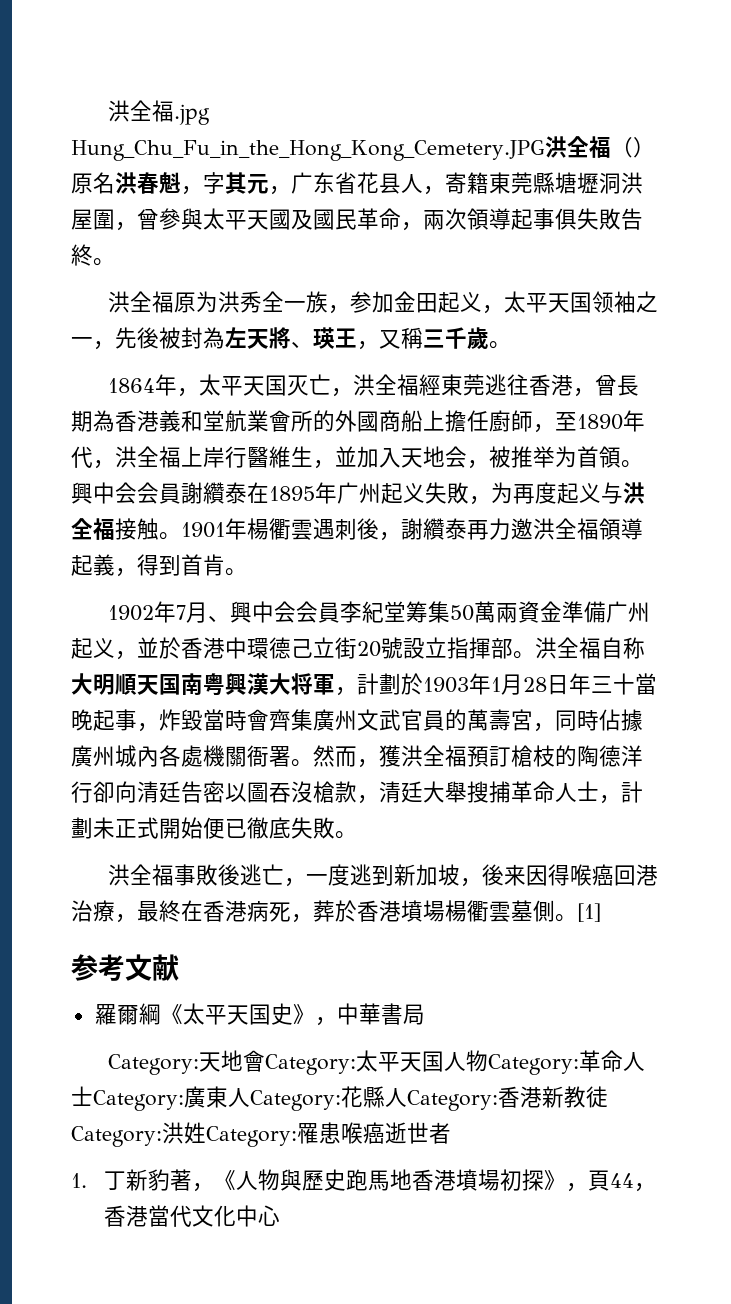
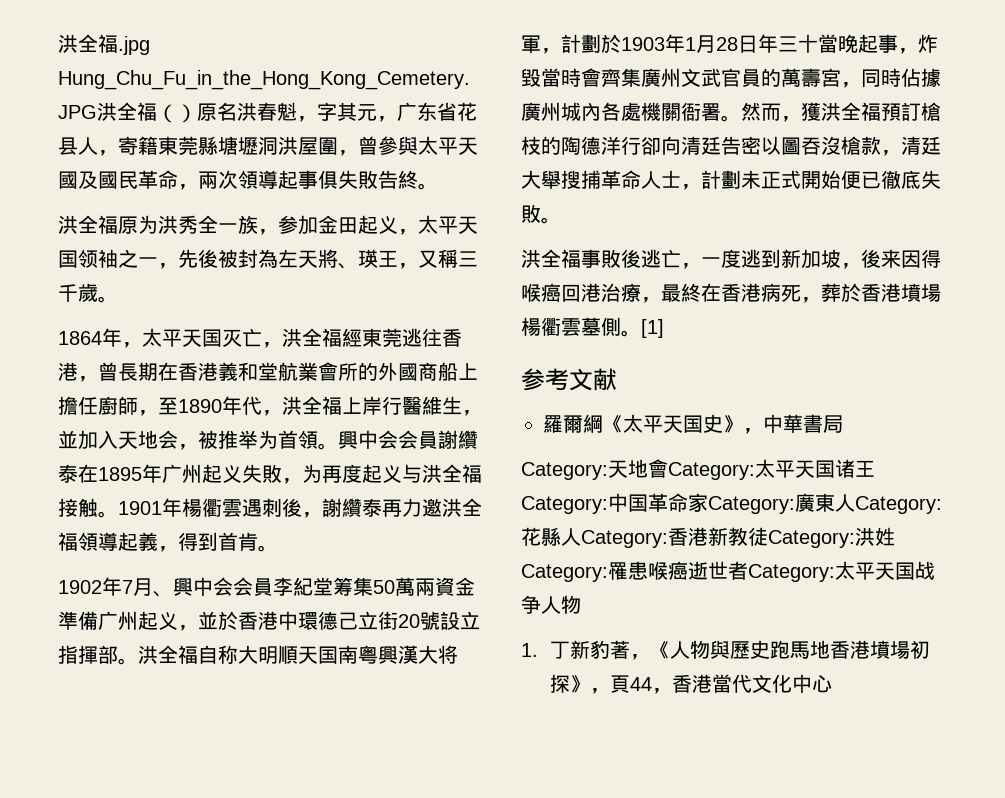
- 1864年，太平天国灭亡，洪全福經東莞逃往香港，曾長期為香港義和堂航業會所的外國商船上擔任廚師，至1890年代，洪全福上岸行醫維生，並加入天地会，被推举为首領。
+ 1864年，太平天国灭亡，洪全福經東莞逃往香港，曾長期在香港義和堂航業會所的外國商船上擔任廚師，至1890年代，洪全福上岸行醫維生，並加入天地会，被推举为首領。
- Category:天地會Category:太平天国人物Category:革命人士Category:廣東人Category:花縣人Category:香港新教徒Category:洪姓Category:罹患喉癌逝世者
+ Category:天地會Category:太平天国诸王Category:中国革命家Category:廣東人Category:花縣人Category:香港新教徒Category:洪姓Category:罹患喉癌逝世者Category:太平天国战争人物

